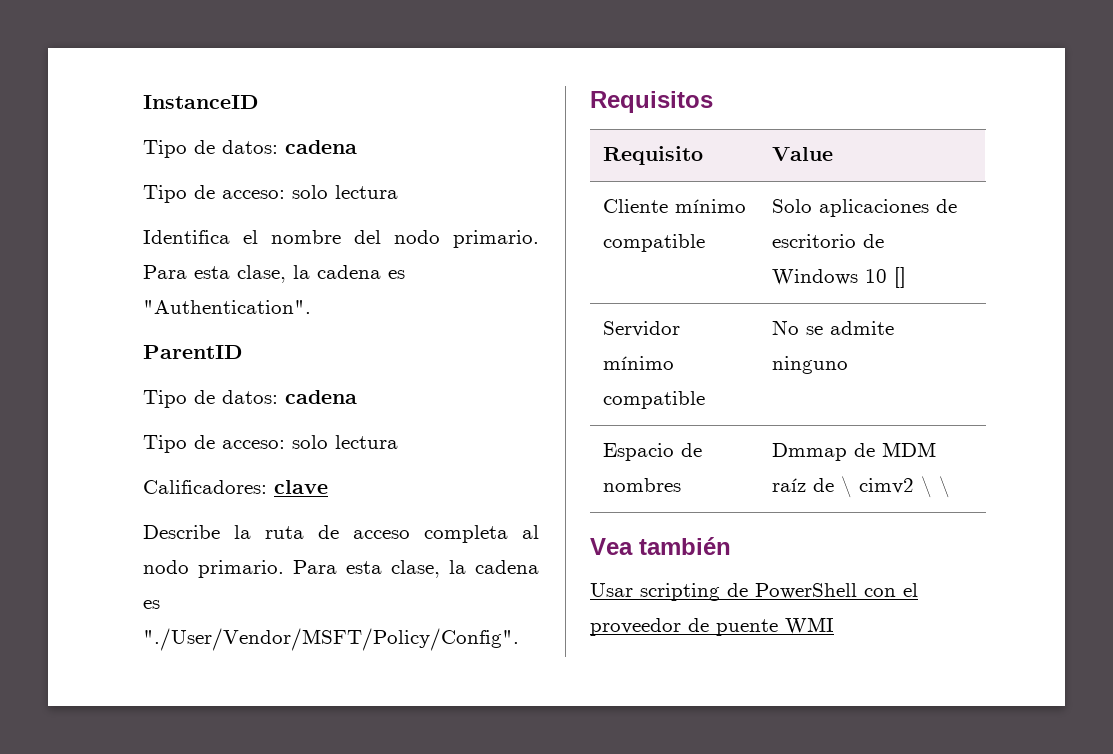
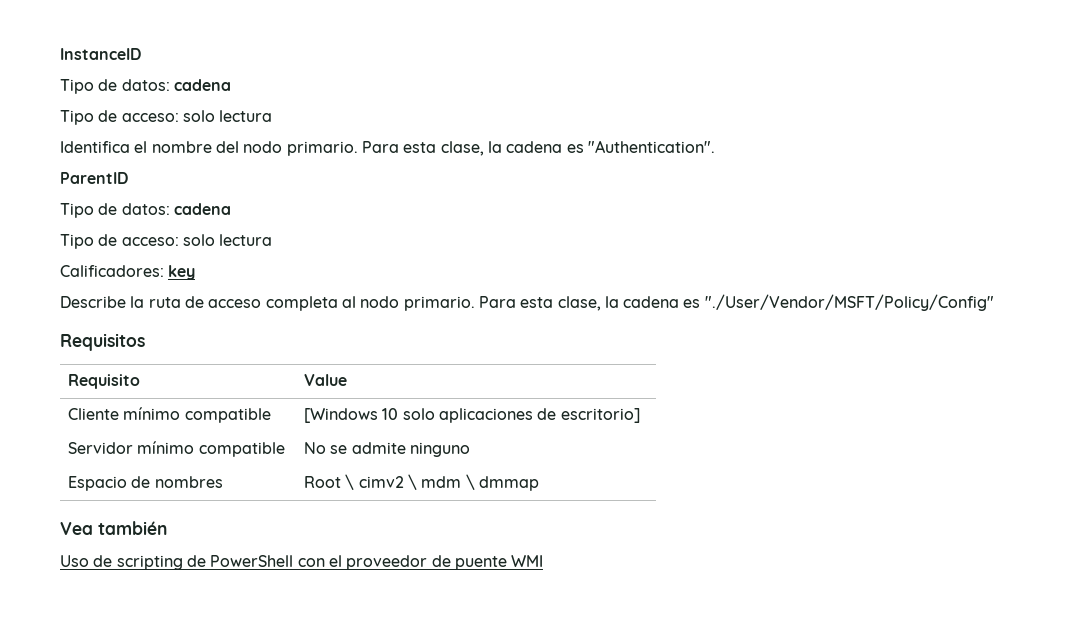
- Calificadores: clave
+ Calificadores: key
- Para esta clase, la cadena es "./User/Vendor/MSFT/Policy/Config".
+ Para esta clase, la cadena es "./User/Vendor/MSFT/Policy/Config"
- Cliente mínimo compatible | Solo aplicaciones de escritorio de Windows 10 []
+ Cliente mínimo compatible | [Windows 10 solo aplicaciones de escritorio]
- Espacio de nombres | Dmmap de MDM raíz de \ cimv2 \ \
+ Espacio de nombres | Root \ cimv2 \ mdm \ dmmap
- Usar scripting de PowerShell con el proveedor de puente WMI
+ Uso de scripting de PowerShell con el proveedor de puente WMI

